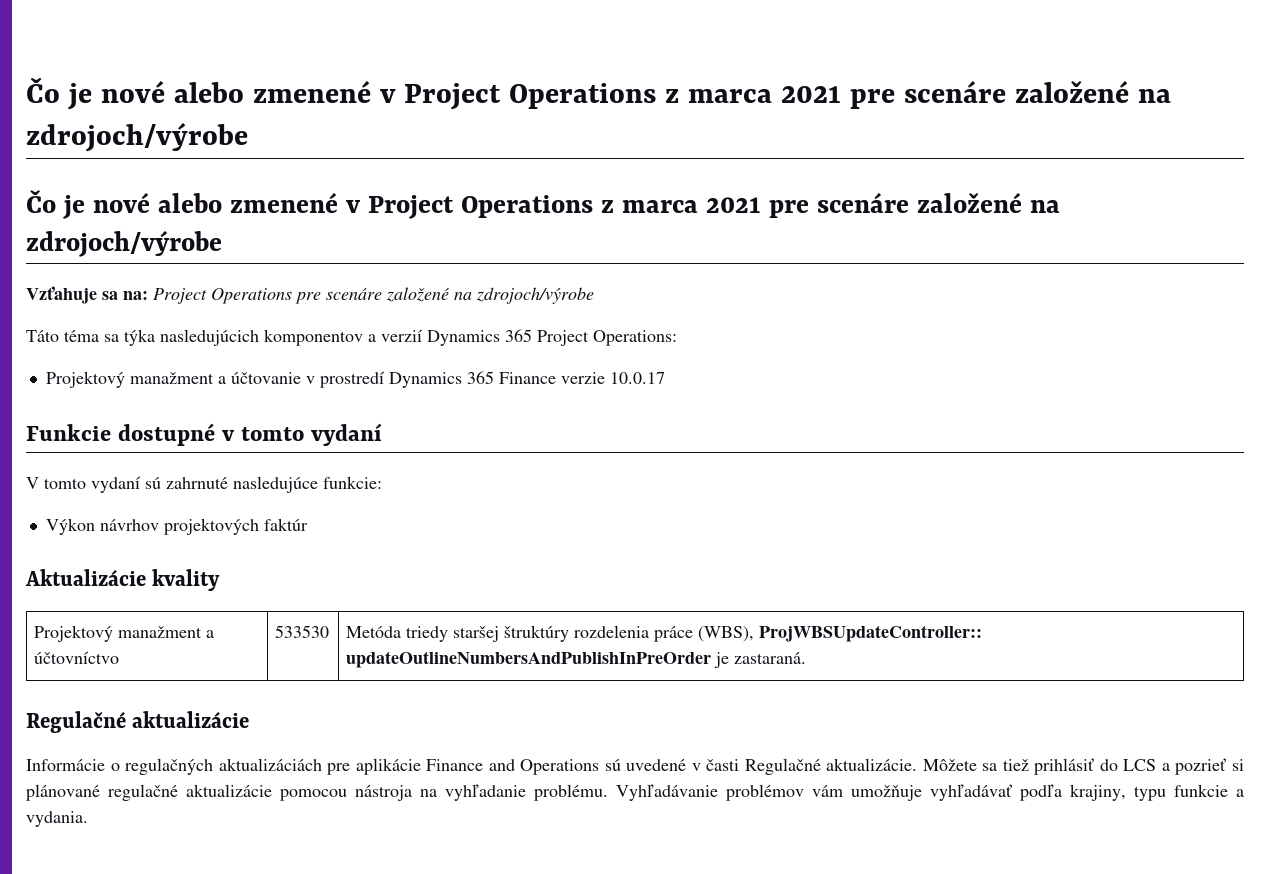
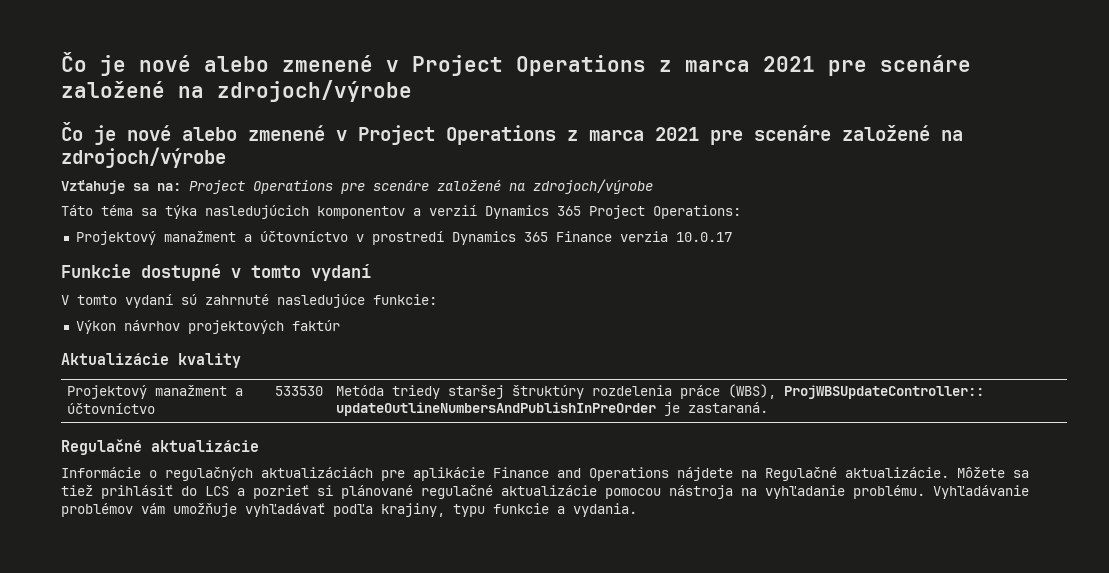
- Projektový manažment a účtovanie v prostredí Dynamics 365 Finance verzie 10.0.17
+ Projektový manažment a účtovníctvo v prostredí Dynamics 365 Finance verzia 10.0.17
- Informácie o regulačných aktualizáciách pre aplikácie Finance and Operations sú uvedené v časti Regulačné aktualizácie.
+ Informácie o regulačných aktualizáciách pre aplikácie Finance and Operations nájdete na Regulačné aktualizácie.

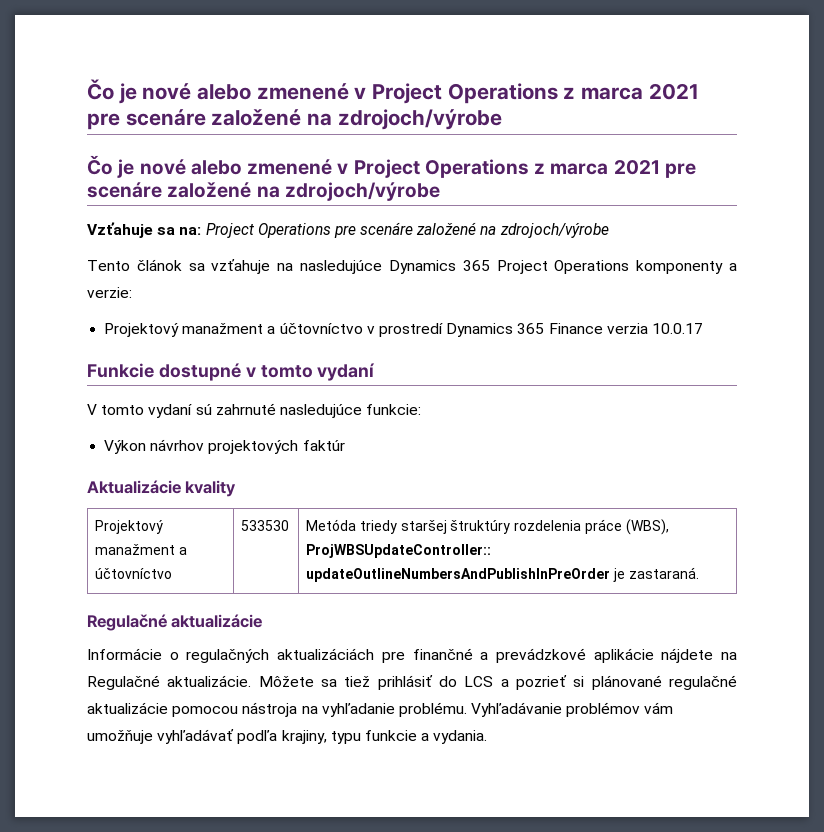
- Táto téma sa týka nasledujúcich komponentov a verzií Dynamics 365 Project Operations:
+ Tento článok sa vzťahuje na nasledujúce Dynamics 365 Project Operations komponenty a verzie:
- Informácie o regulačných aktualizáciách pre aplikácie Finance and Operations nájdete na Regulačné aktualizácie.
+ Informácie o regulačných aktualizáciách pre finančné a prevádzkové aplikácie nájdete na Regulačné aktualizácie.

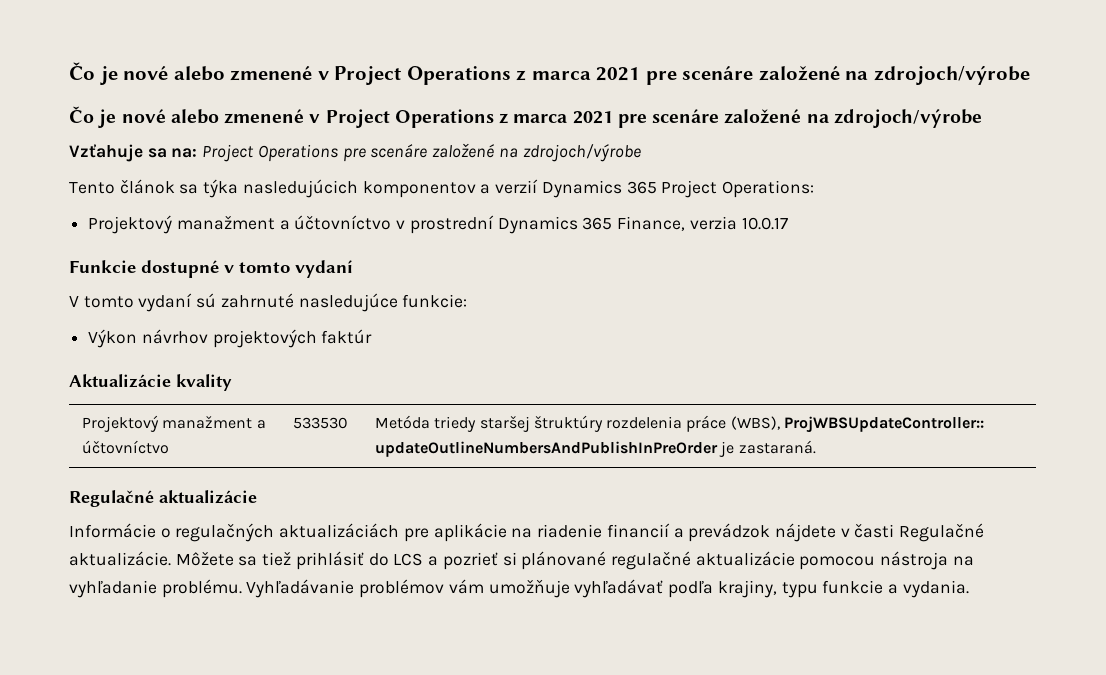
- Tento článok sa vzťahuje na nasledujúce Dynamics 365 Project Operations komponenty a verzie:
+ Tento článok sa týka nasledujúcich komponentov a verzií Dynamics 365 Project Operations:
- Projektový manažment a účtovníctvo v prostredí Dynamics 365 Finance verzia 10.0.17
+ Projektový manažment a účtovníctvo v prostrední Dynamics 365 Finance, verzia 10.0.17
- Informácie o regulačných aktualizáciách pre finančné a prevádzkové aplikácie nájdete na Regulačné aktualizácie.
+ Informácie o regulačných aktualizáciách pre aplikácie na riadenie financií a prevádzok nájdete v časti Regulačné aktualizácie.

